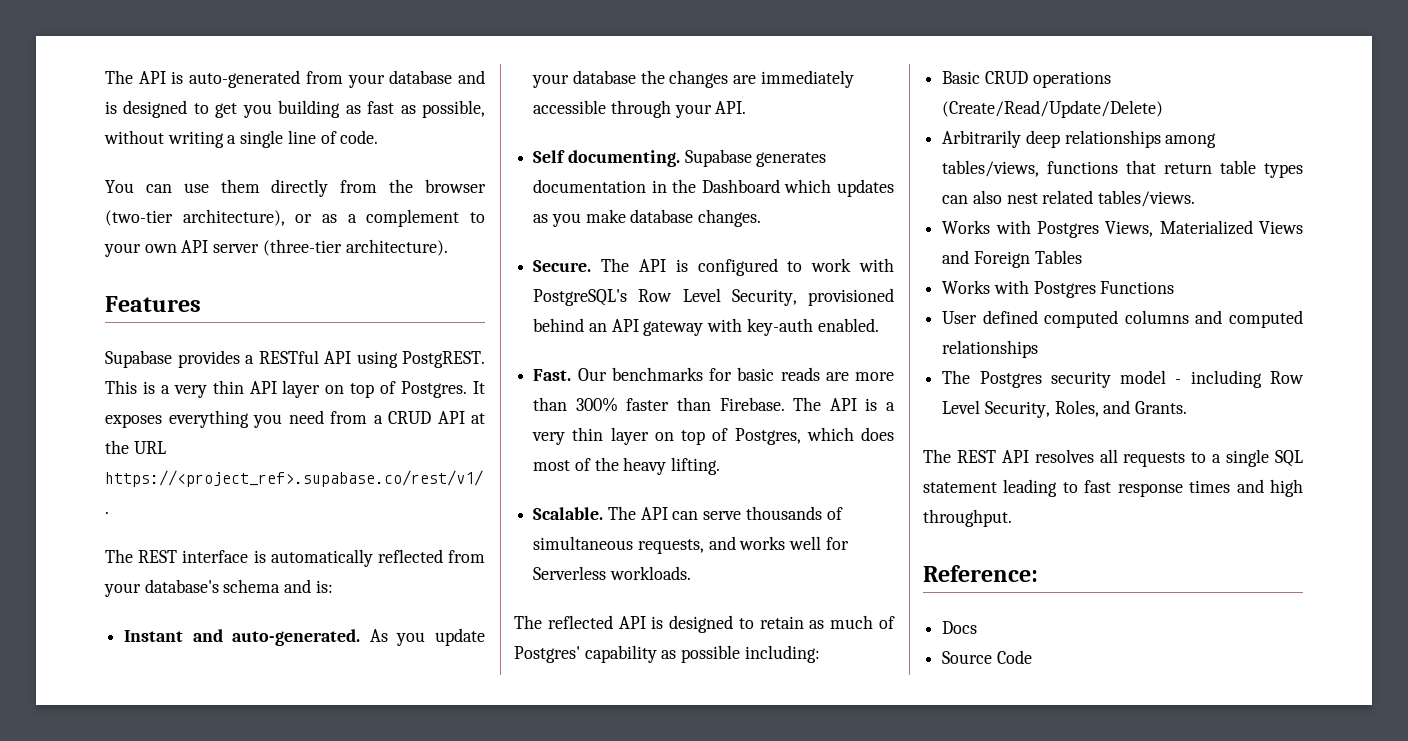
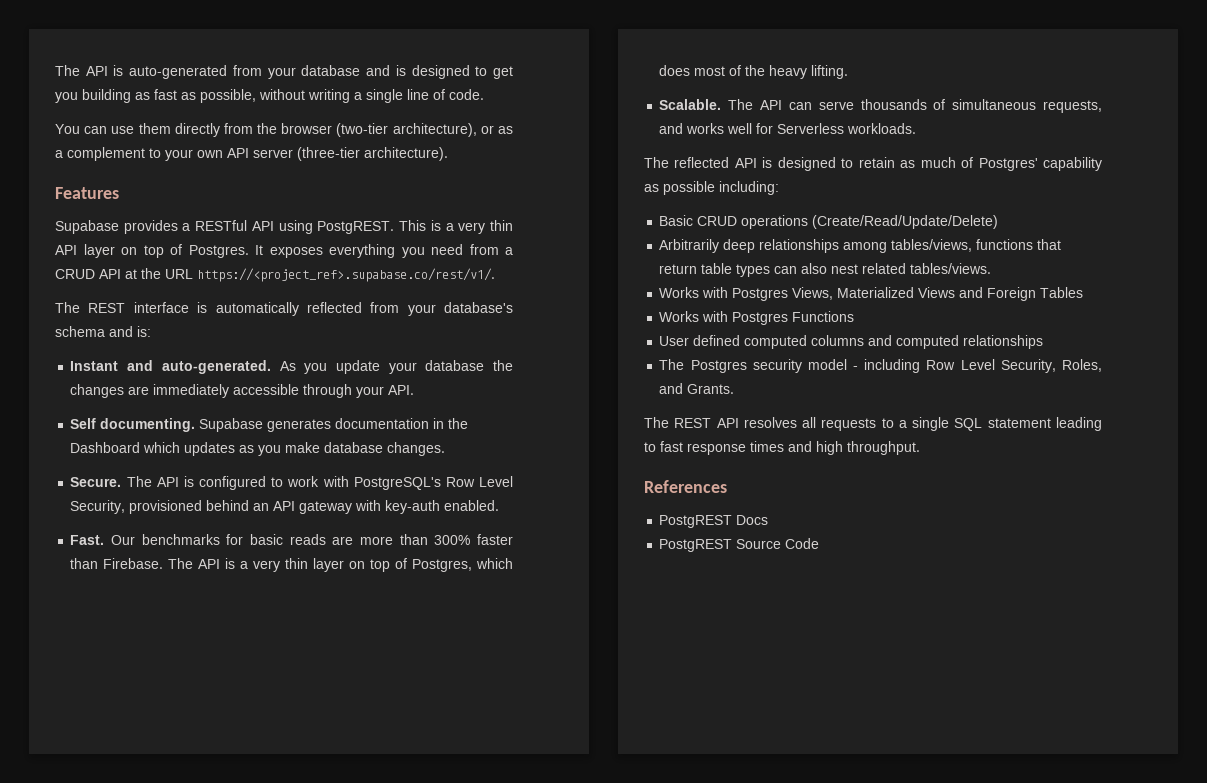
- Reference:
- Docs
+ References
+ PostgREST Docs
- Source Code
+ PostgREST Source Code

